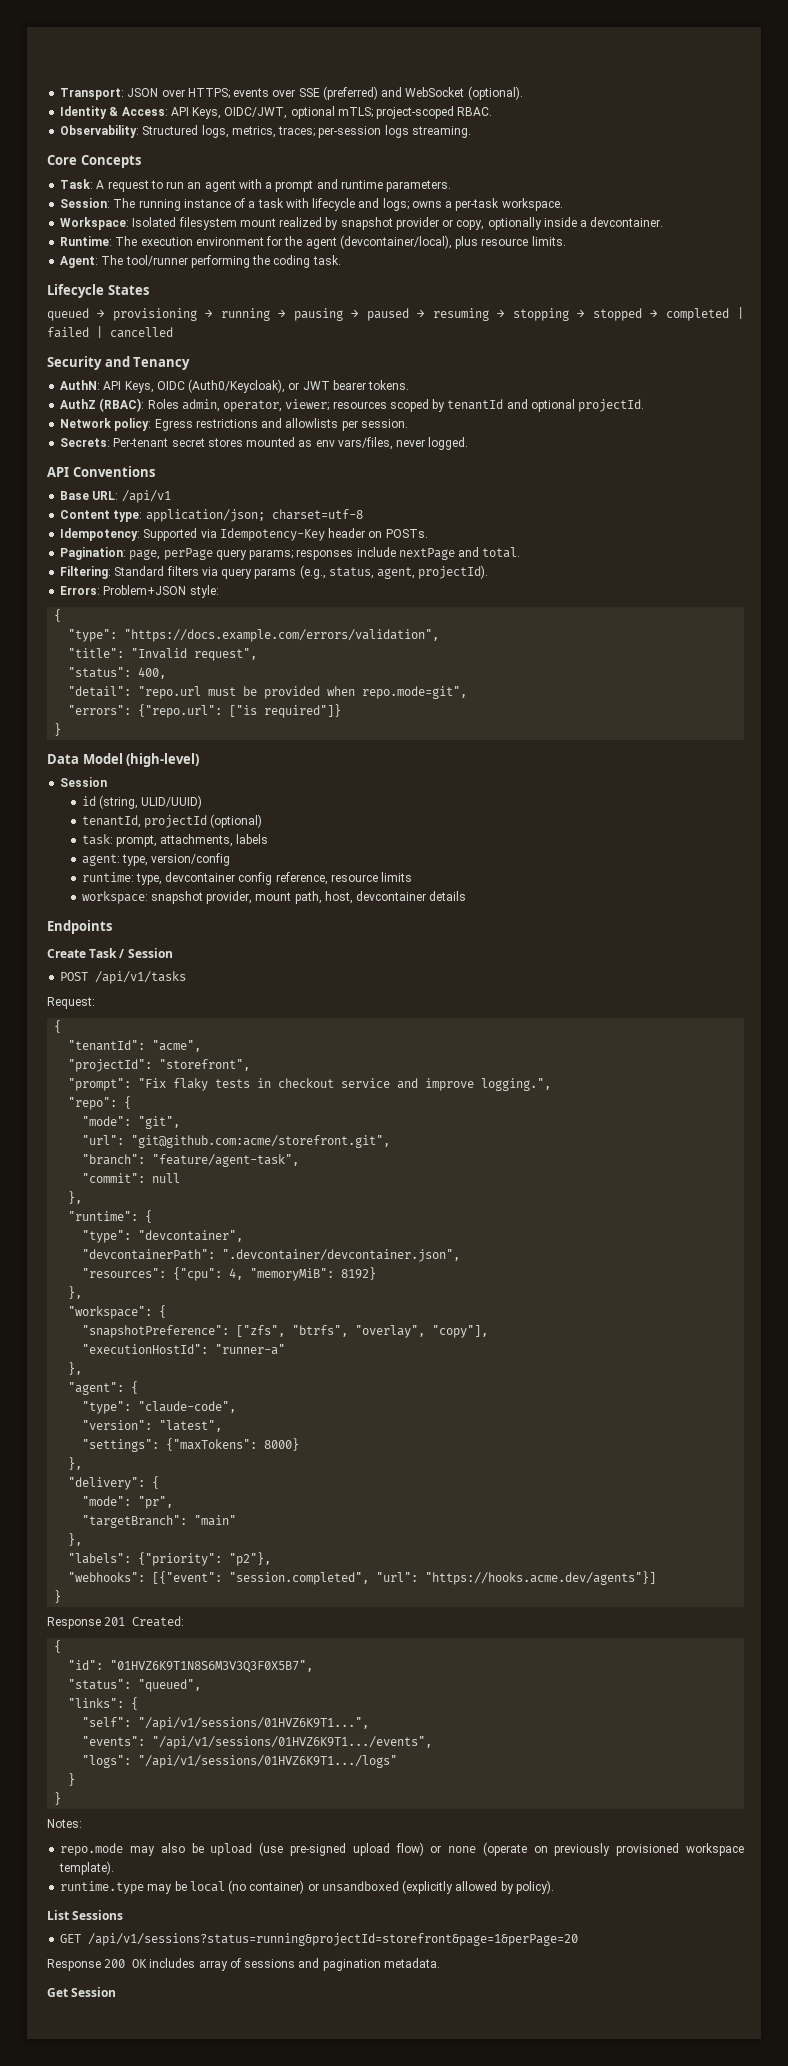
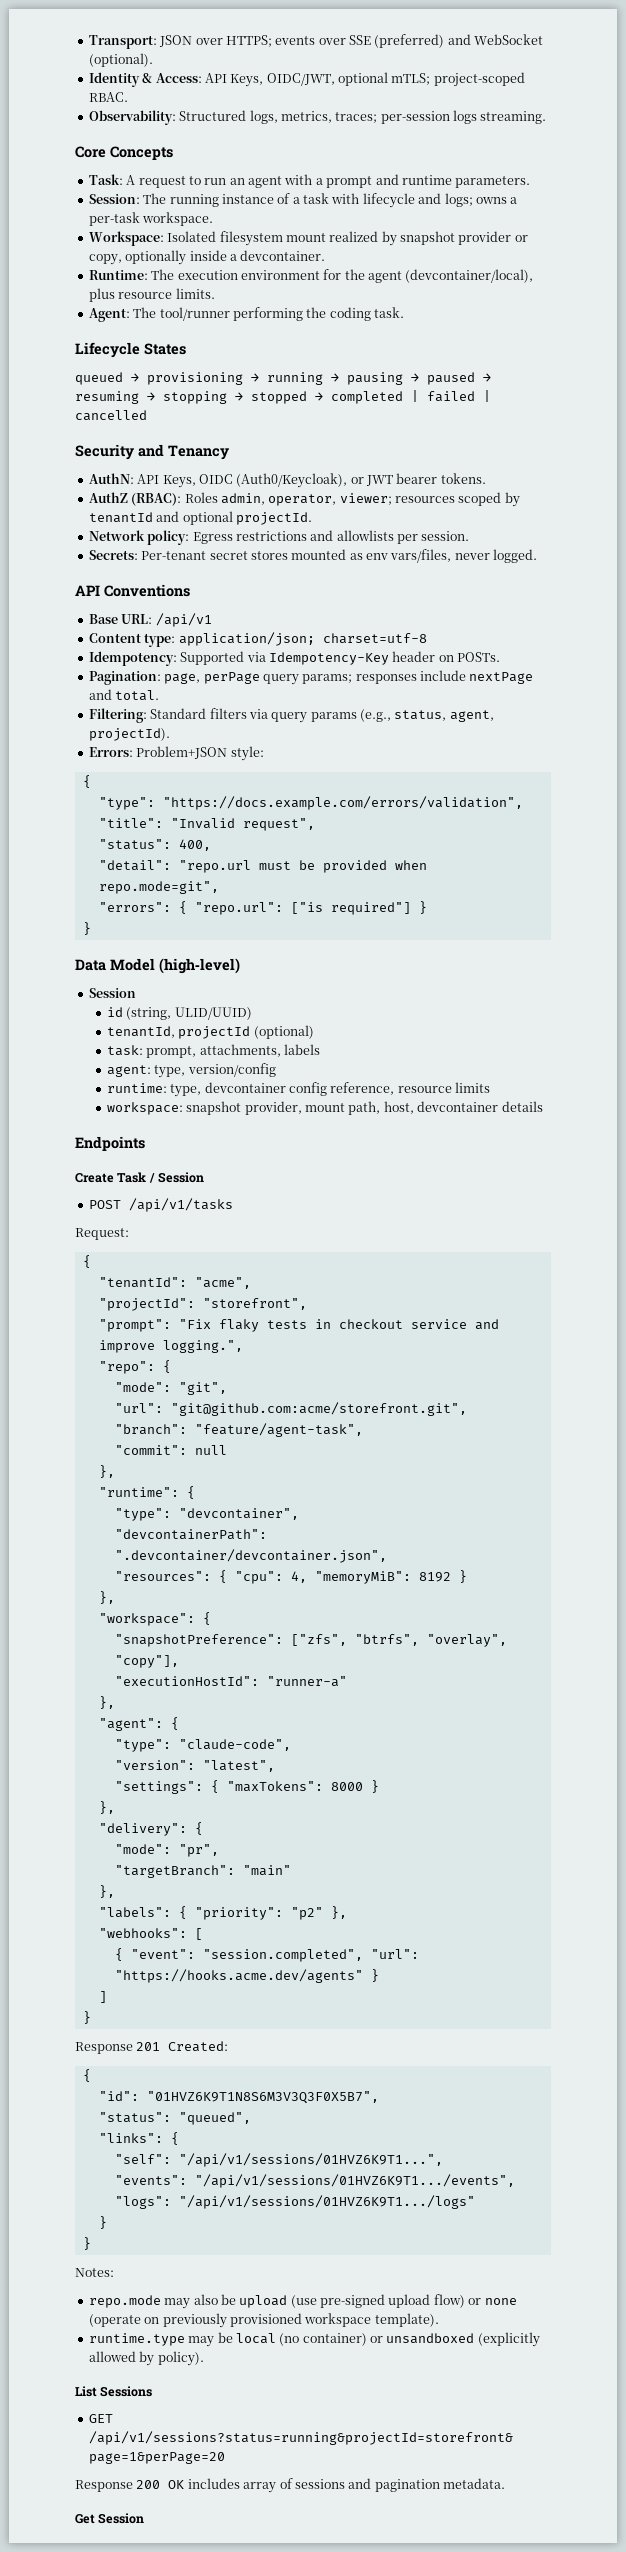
- "errors": {"repo.url": ["is required"]}
+ "errors": { "repo.url": ["is required"] }
- "resources": {"cpu": 4, "memoryMiB": 8192}
+ "resources": { "cpu": 4, "memoryMiB": 8192 }
- "settings": {"maxTokens": 8000}
+ "settings": { "maxTokens": 8000 }
- "labels": {"priority": "p2"},
- "webhooks": [{"event": "session.completed", "url": "https://hooks.acme.dev/agents"}]
+ "labels": { "priority": "p2" },
+ "webhooks": [
+ { "event": "session.completed", "url": "https://hooks.acme.dev/agents" }
+ ]

